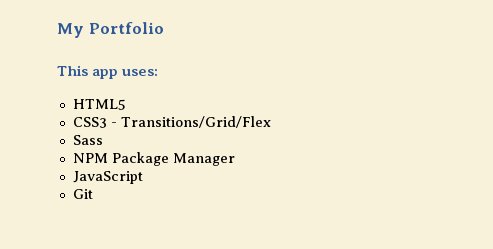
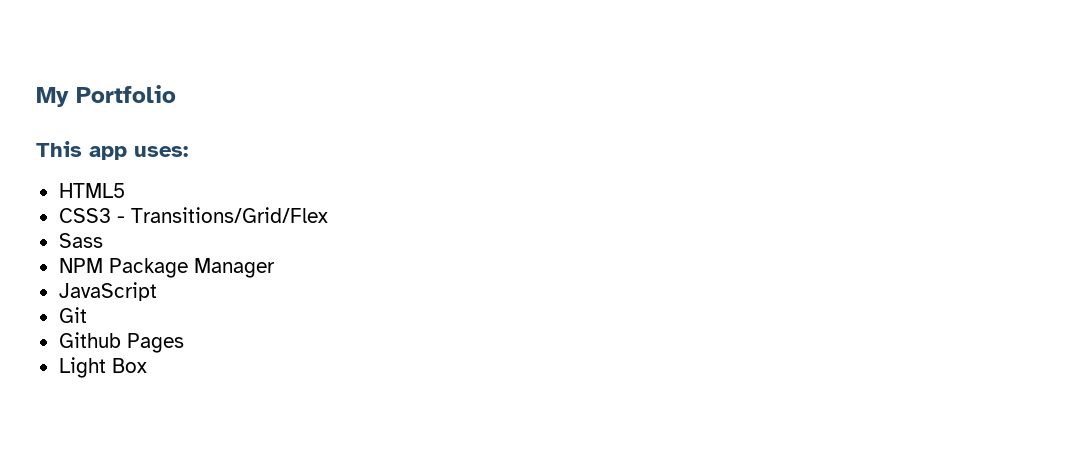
+ Github Pages
+ Light Box

